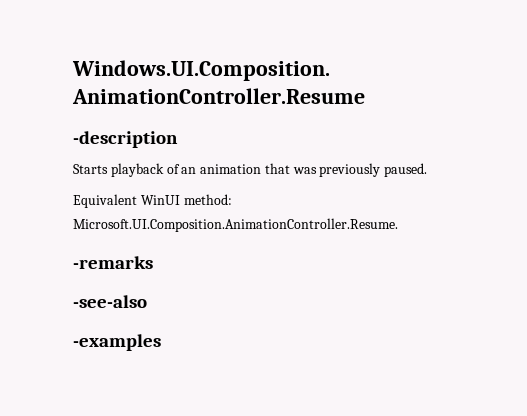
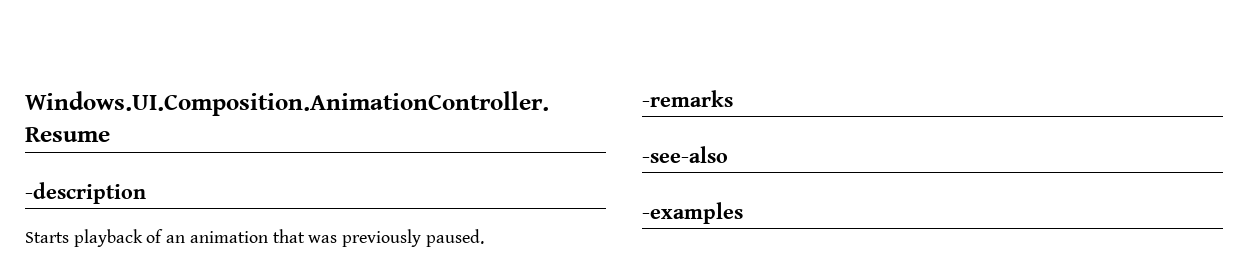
- Equivalent WinUI method: Microsoft.UI.Composition.AnimationController.Resume.

